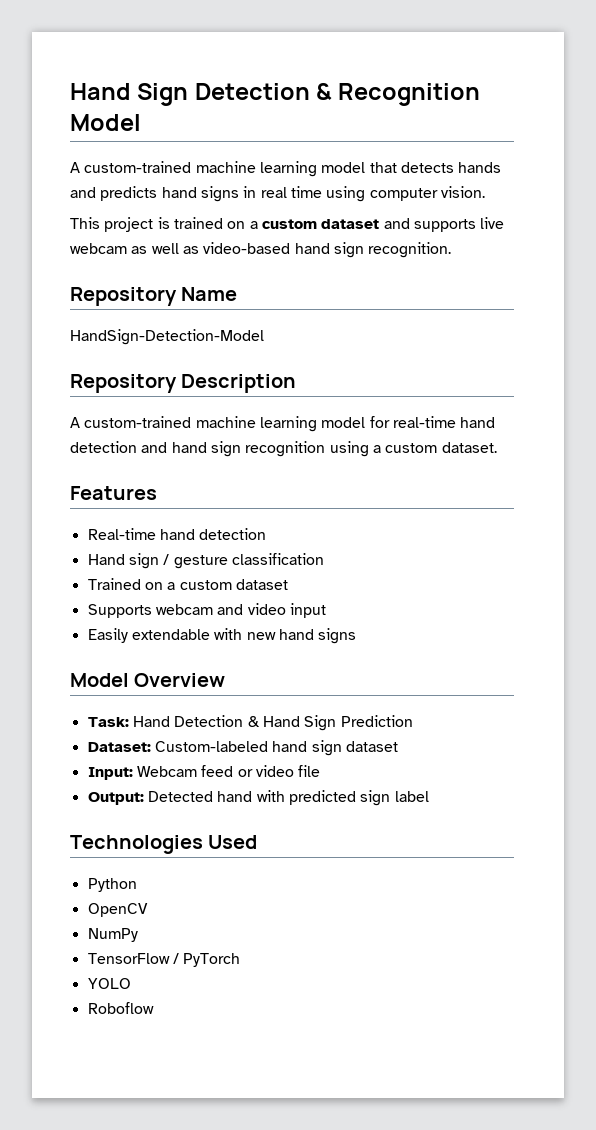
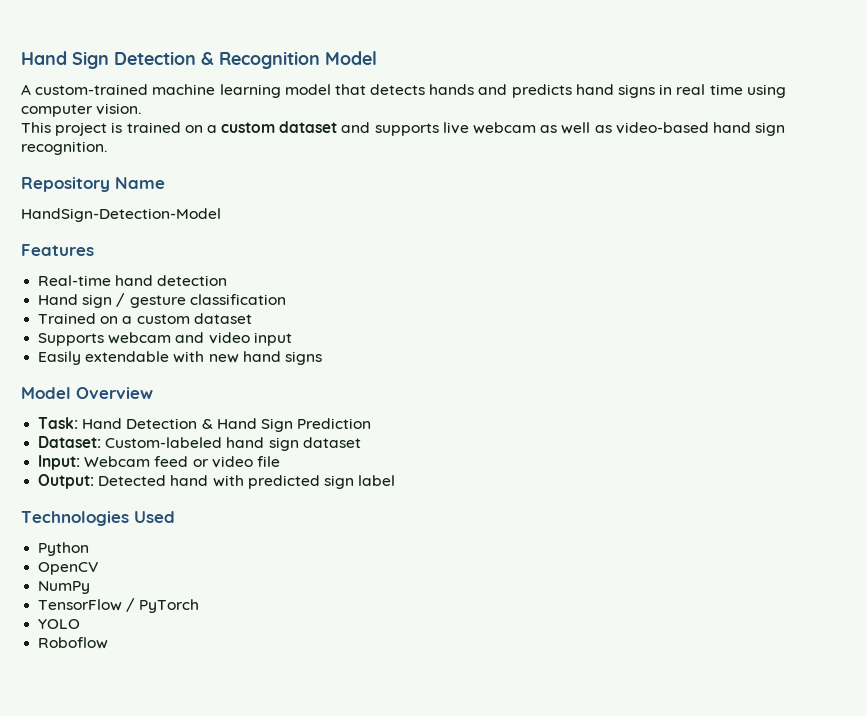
- Repository Description
- A custom-trained machine learning model for real-time hand detection and hand sign recognition using a custom dataset.

